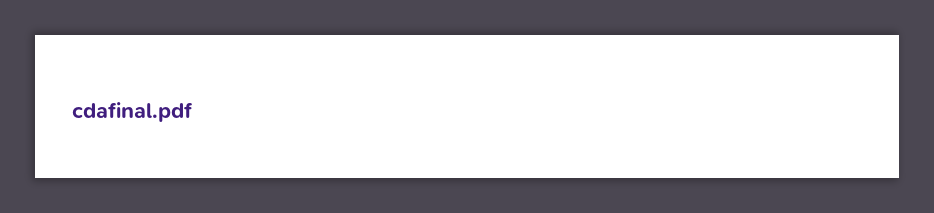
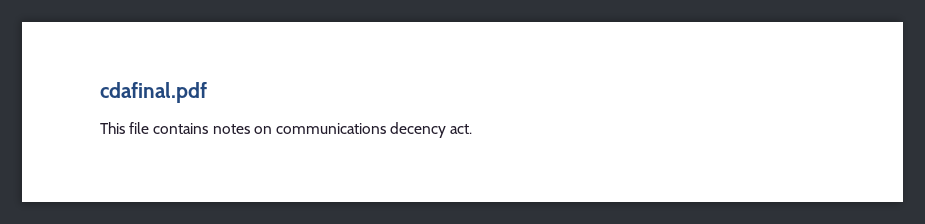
+ This file contains notes on communications decency act.

